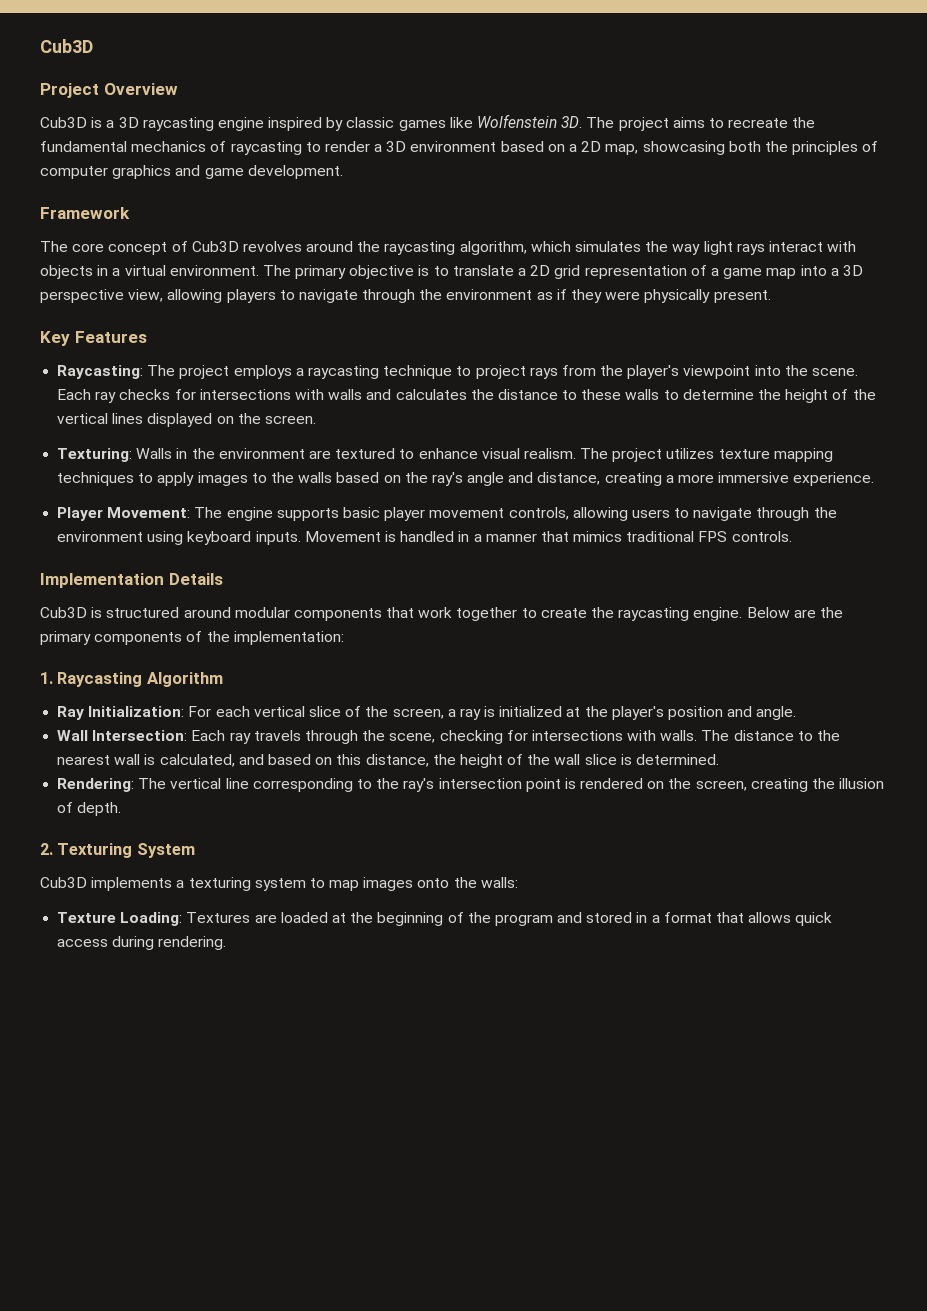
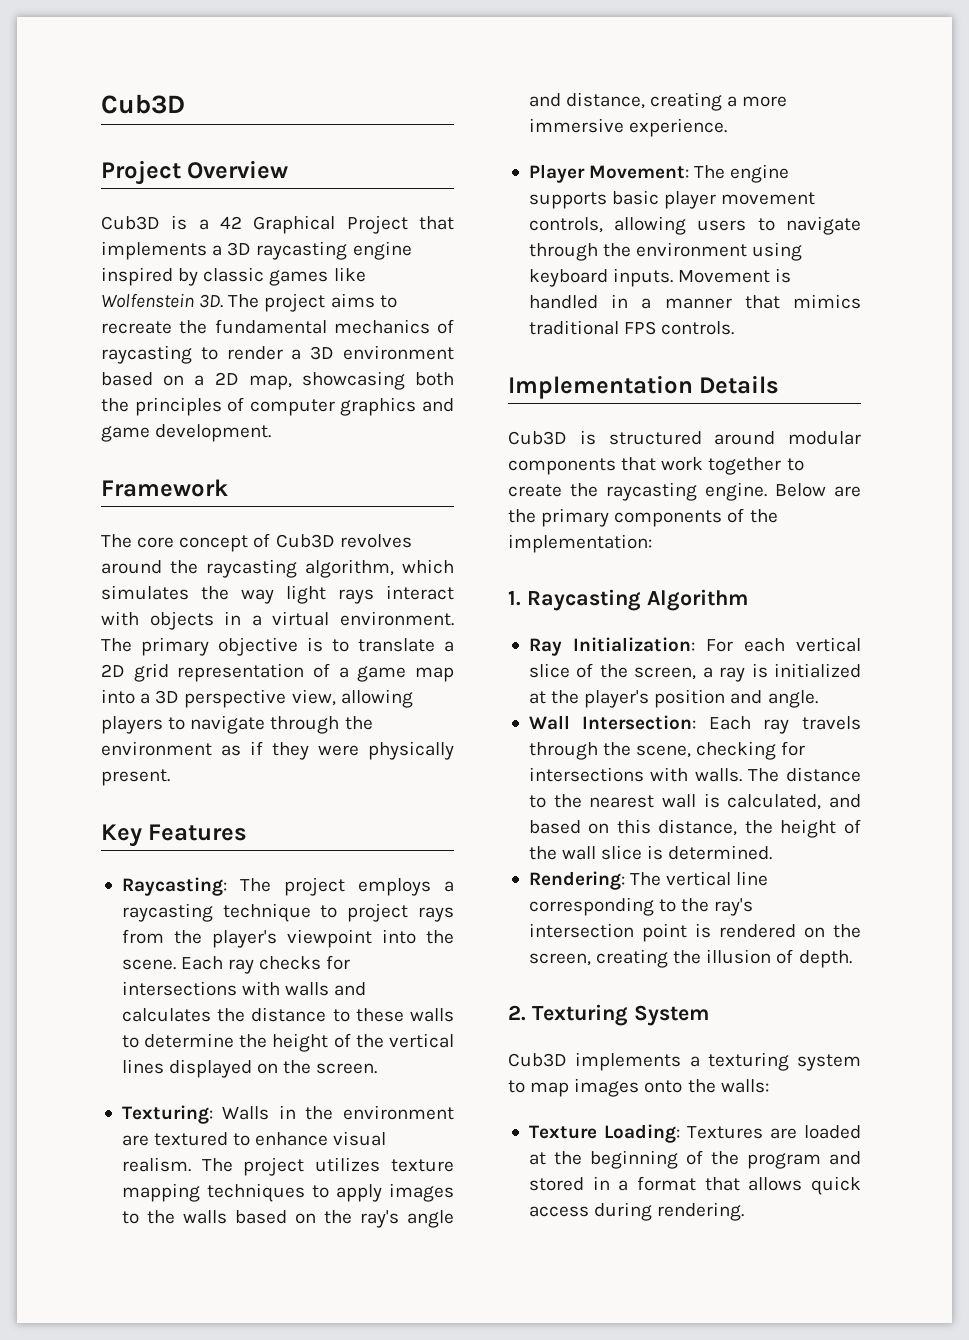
- Cub3D is a 3D raycasting engine inspired by classic games like Wolfenstein 3D.
+ Cub3D is a 42 Graphical Project that implements a 3D raycasting engine inspired by classic games like Wolfenstein 3D.

